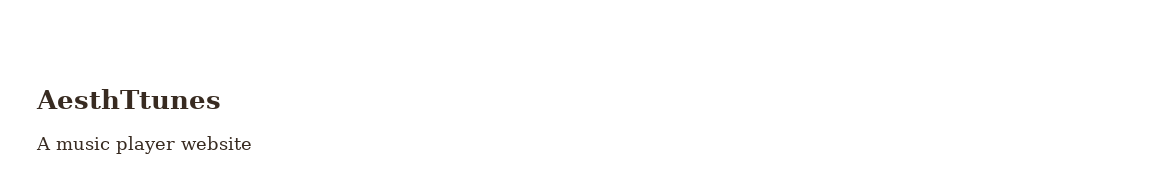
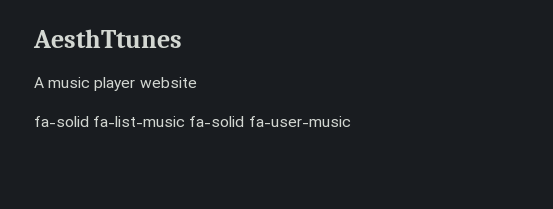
+ fa-solid fa-list-music fa-solid fa-user-music

